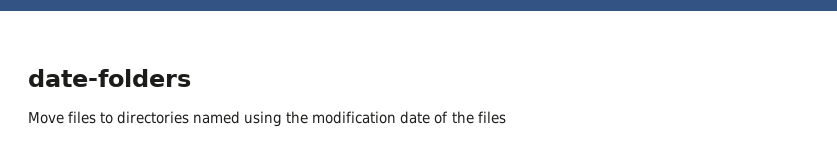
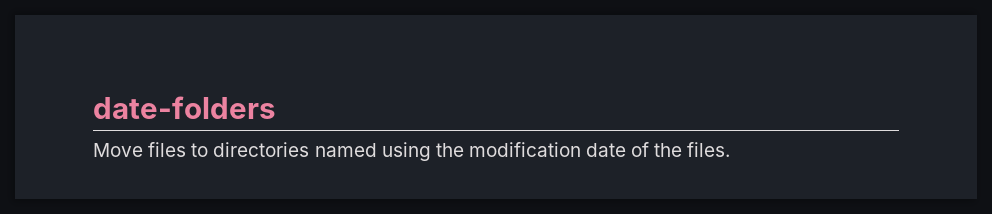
- Move files to directories named using the modification date of the files
+ Move files to directories named using the modification date of the files.

